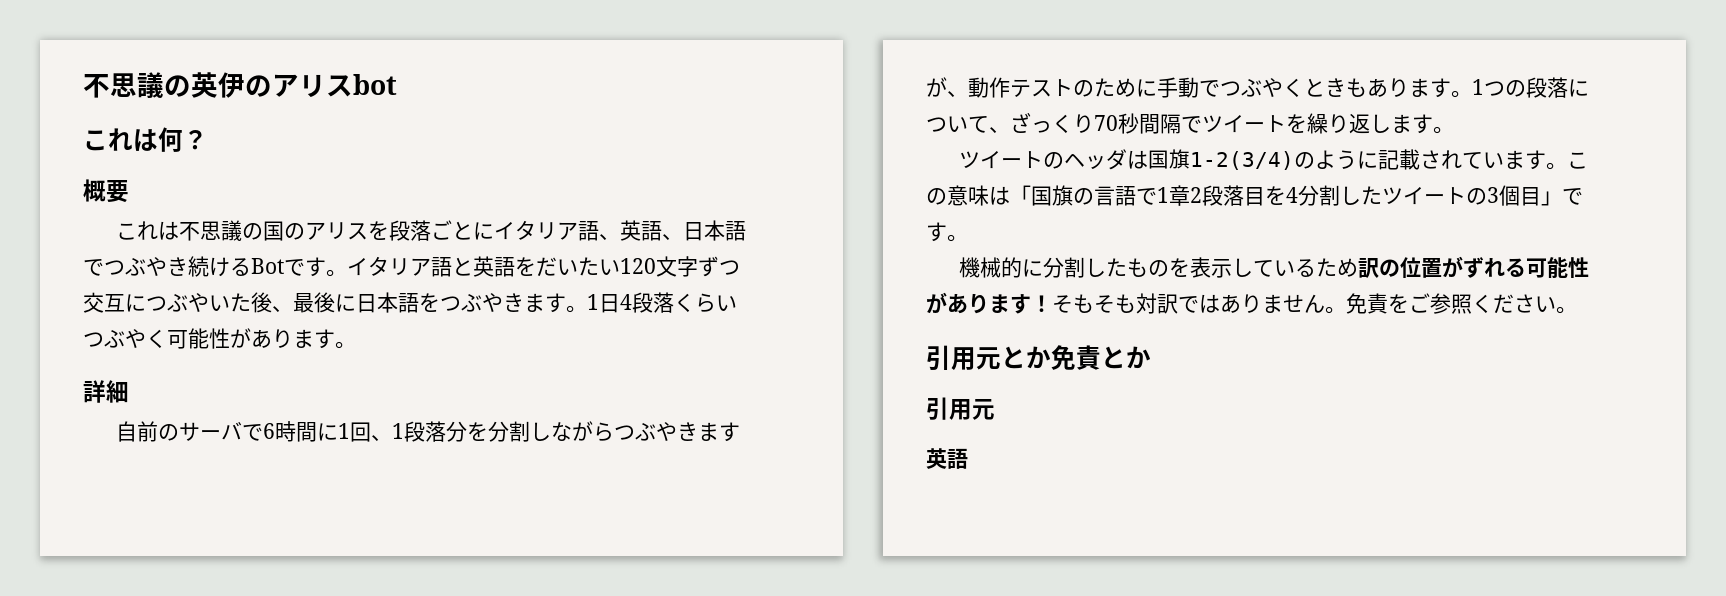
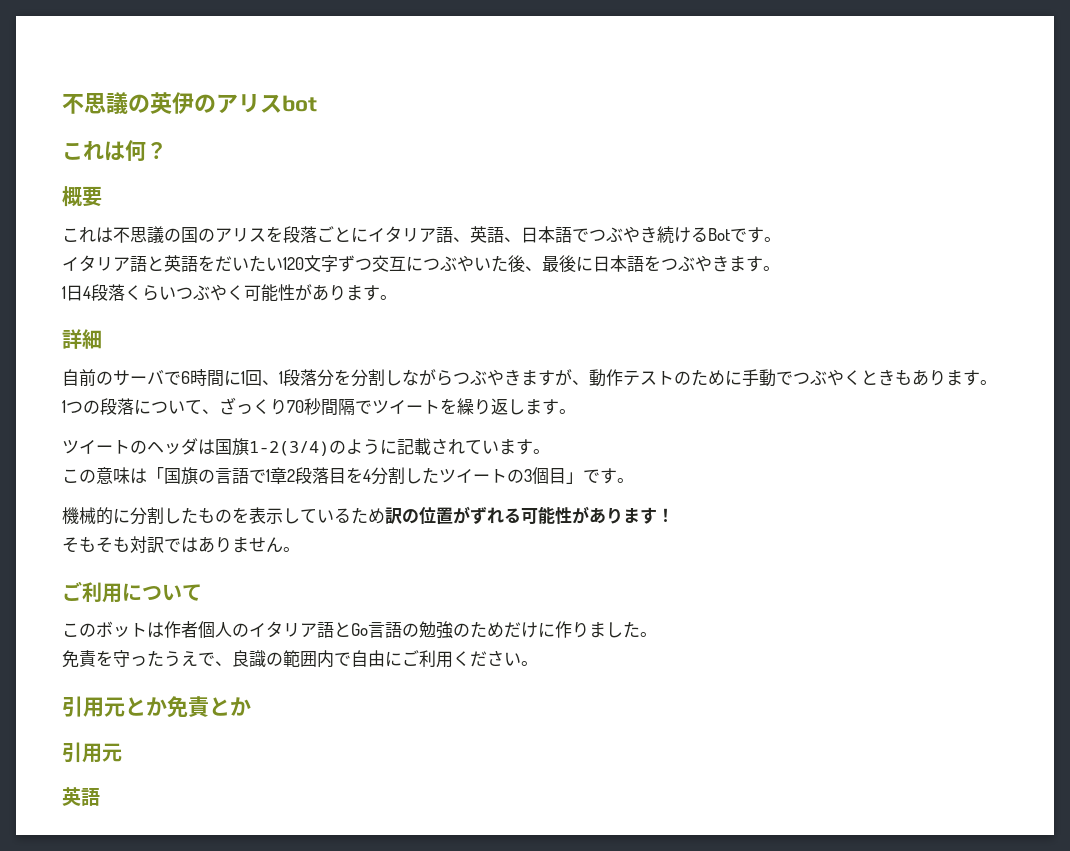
- これは不思議の国のアリスを段落ごとにイタリア語、英語、日本語でつぶやき続けるBotです。イタリア語と英語をだいたい120文字ずつ交互につぶやいた後、最後に日本語をつぶやきます。1日4段落くらいつぶやく可能性があります。
+ これは不思議の国のアリスを段落ごとにイタリア語、英語、日本語でつぶやき続けるBotです。
+ イタリア語と英語をだいたい120文字ずつ交互につぶやいた後、最後に日本語をつぶやきます。
+ 1日4段落くらいつぶやく可能性があります。
- 自前のサーバで6時間に1回、1段落分を分割しながらつぶやきますが、動作テストのために手動でつぶやくときもあります。1つの段落について、ざっくり70秒間隔でツイートを繰り返します。
+ 自前のサーバで6時間に1回、1段落分を分割しながらつぶやきますが、動作テストのために手動でつぶやくときもあります。
+ 1つの段落について、ざっくり70秒間隔でツイートを繰り返します。
- ツイートのヘッダは国旗1-2(3/4)のように記載されています。この意味は「国旗の言語で1章2段落目を4分割したツイートの3個目」です。
+ ツイートのヘッダは国旗1-2(3/4)のように記載されています。
+ この意味は「国旗の言語で1章2段落目を4分割したツイートの3個目」です。
- 機械的に分割したものを表示しているため訳の位置がずれる可能性があります！そもそも対訳ではありません。免責をご参照ください。
+ 機械的に分割したものを表示しているため訳の位置がずれる可能性があります！
+ そもそも対訳ではありません。
+ ご利用について
+ このボットは作者個人のイタリア語とGo言語の勉強のためだけに作りました。
+ 免責を守ったうえで、良識の範囲内で自由にご利用ください。

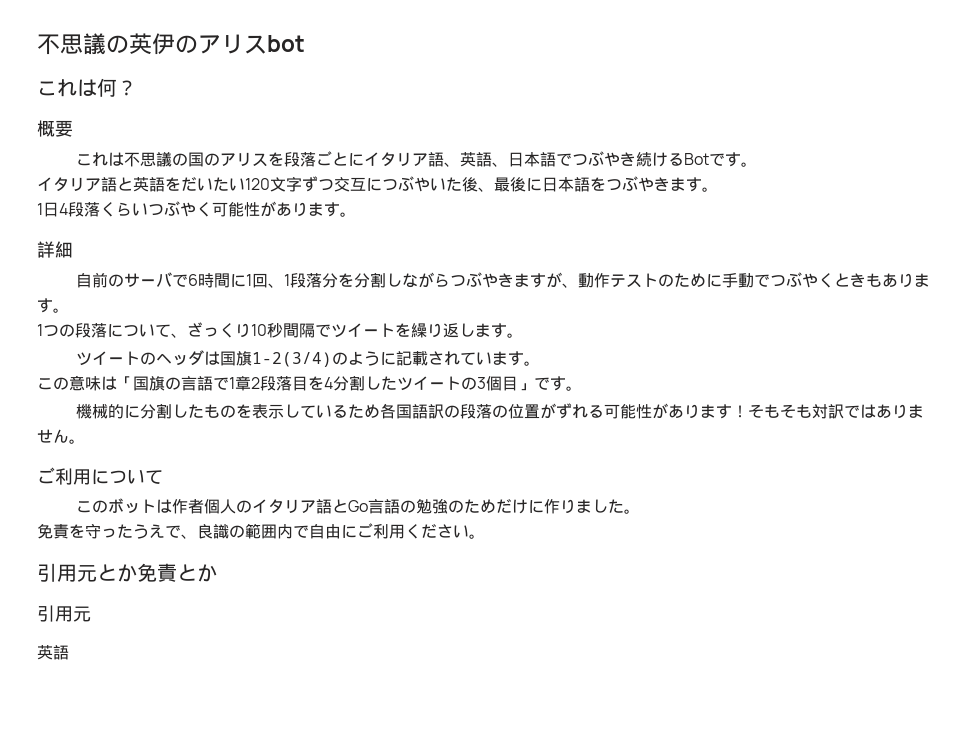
- 1つの段落について、ざっくり70秒間隔でツイートを繰り返します。
+ 1つの段落について、ざっくり10秒間隔でツイートを繰り返します。
- 機械的に分割したものを表示しているため訳の位置がずれる可能性があります！
- そもそも対訳ではありません。
+ 機械的に分割したものを表示しているため各国語訳の段落の位置がずれる可能性があります！そもそも対訳ではありません。

